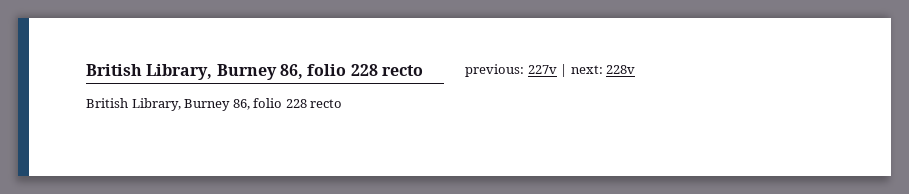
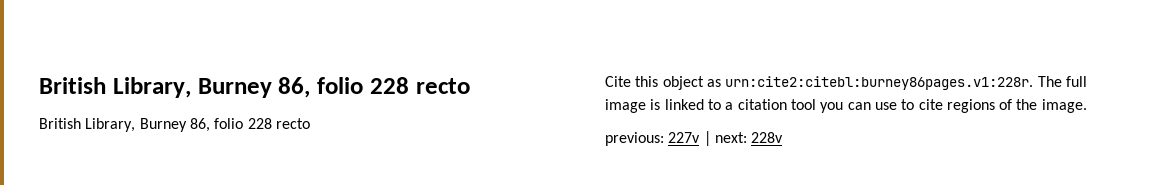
+ Cite this object as urn:cite2:citebl:burney86pages.v1:228r. The full image is linked to a citation tool you can use to cite regions of the image.

